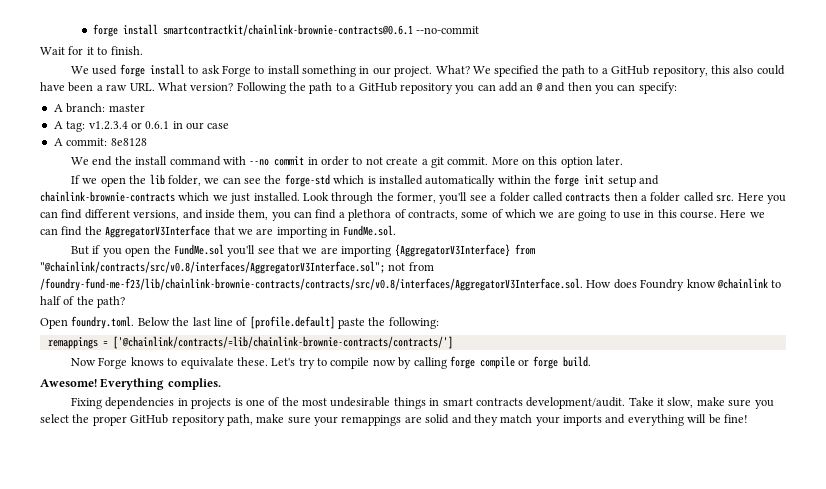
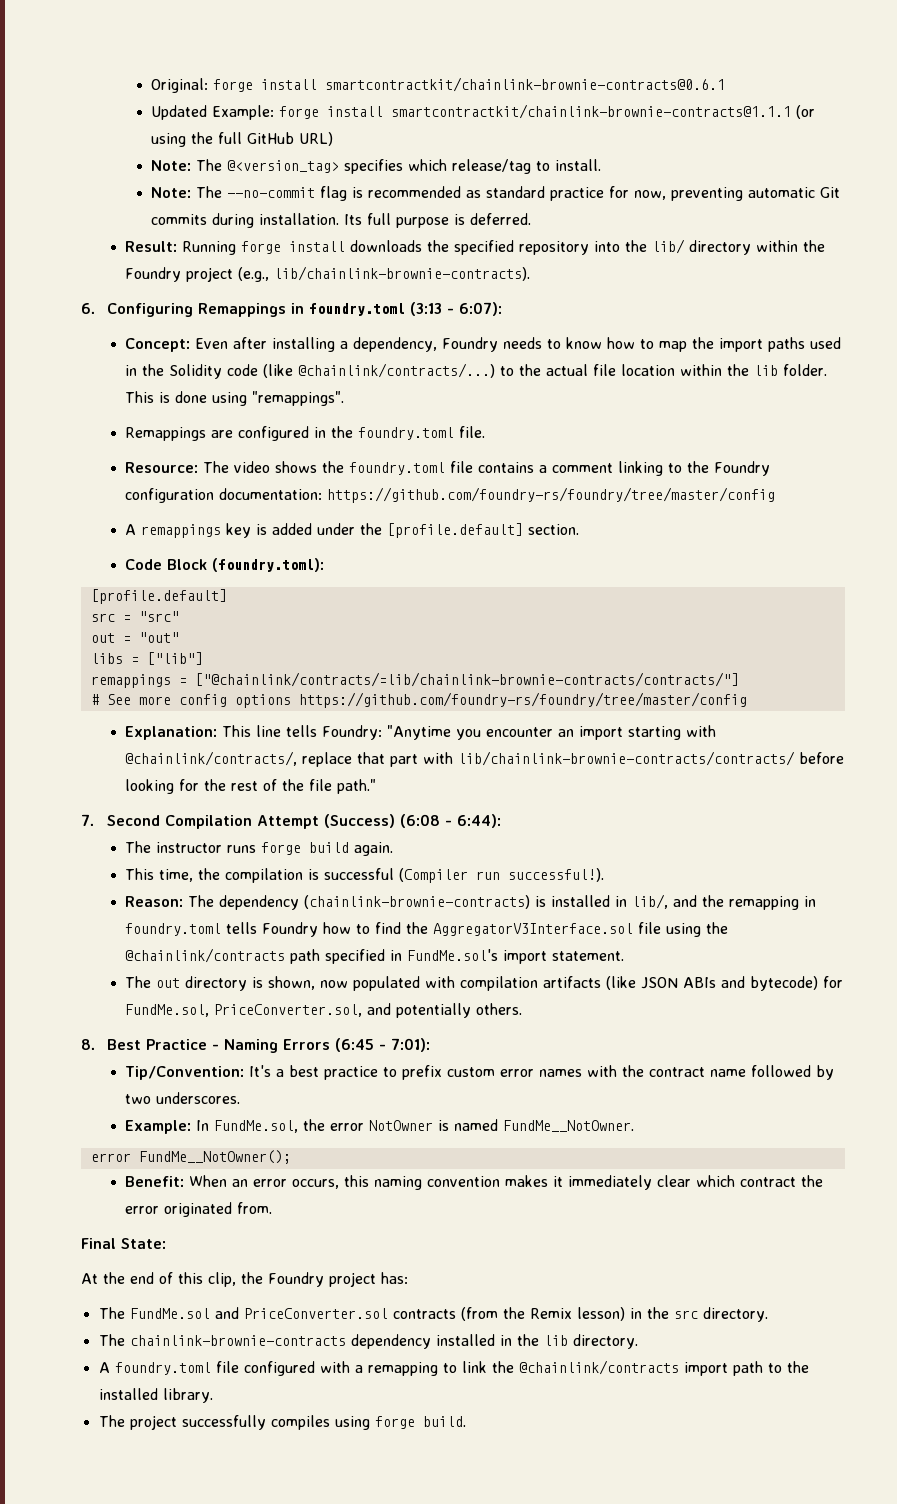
- forge install smartcontractkit/chainlink-brownie-contracts@0.6.1 --no-commit
- Wait for it to finish.
- We used forge install to ask Forge to install something in our project. What? We specified the path to a GitHub repository, this also could have been a raw URL. What version? Following the path to a GitHub repository you can add an @ and then you can specify:
- A branch: master
- A tag: v1.2.3.4 or 0.6.1 in our case
- A commit: 8e8128
- We end the install command with --no commit in order to not create a git commit. More on this option later.
- If we open the lib folder, we can see the forge-std which is installed automatically within the forge init setup and chainlink-brownie-contracts which we just installed. Look through the former, you'll see a folder called contracts then a folder called src. Here you can find different versions, and inside them, you can find a plethora of contracts, some of which we are going to use in this course. Here we can find the AggregatorV3Interface that we are importing in FundMe.sol.
- But if you open the FundMe.sol you'll see that we are importing {AggregatorV3Interface} from "@chainlink/contracts/src/v0.8/interfaces/AggregatorV3Interface.sol"; not from /foundry-fund-me-f23/lib/chainlink-brownie-contracts/contracts/src/v0.8/interfaces/AggregatorV3Interface.sol. How does Foundry know @chainlink to half of the path?
- Open foundry.toml. Below the last line of [profile.default] paste the following:
- remappings = ['@chainlink/contracts/=lib/chainlink-brownie-contracts/contracts/']
- Now Forge knows to equivalate these. Let's try to compile now by calling forge compile or forge build.
- Awesome! Everything complies.
- Fixing dependencies in projects is one of the most undesirable things in smart contracts development/audit. Take it slow, make sure you select the proper GitHub repository path, make sure your remappings are solid and they match your imports and everything will be fine!
+ Original: forge install smartcontractkit/chainlink-brownie-contracts@0.6.1
+ Updated Example: forge install smartcontractkit/chainlink-brownie-contracts@1.1.1 (or using the full GitHub URL)
+ Note: The @<version_tag> specifies which release/tag to install.
+ Note: The --no-commit flag is recommended as standard practice for now, preventing automatic Git commits during installation. Its full purpose is deferred.
+ Result: Running forge install downloads the specified repository into the lib/ directory within the Foundry project (e.g., lib/chainlink-brownie-contracts).
+ 6. Configuring Remappings in foundry.toml (3:13 - 6:07):
+ Concept: Even after installing a dependency, Foundry needs to know how to map the import paths used in the Solidity code (like @chainlink/contracts/...) to the actual file location within the lib folder. This is done using "remappings".
+ Remappings are configured in the foundry.toml file.
+ Resource: The video shows the foundry.toml file contains a comment linking to the Foundry configuration documentation: https://github.com/foundry-rs/foundry/tree/master/config
+ A remappings key is added under the [profile.default] section.
+ Code Block (foundry.toml):
+ [profile.default]
+ src = "src"
+ out = "out"
+ libs = ["lib"]
+ remappings = ["@chainlink/contracts/=lib/chainlink-brownie-contracts/contracts/"]
+ # See more config options https://github.com/foundry-rs/foundry/tree/master/config
+ Explanation: This line tells Foundry: "Anytime you encounter an import starting with @chainlink/contracts/, replace that part with lib/chainlink-brownie-contracts/contracts/ before looking for the rest of the file path."
+ 7. Second Compilation Attempt (Success) (6:08 - 6:44):
+ The instructor runs forge build again.
+ This time, the compilation is successful (Compiler run successful!).
+ Reason: The dependency (chainlink-brownie-contracts) is installed in lib/, and the remapping in foundry.toml tells Foundry how to find the AggregatorV3Interface.sol file using the @chainlink/contracts path specified in FundMe.sol's import statement.
+ The out directory is shown, now populated with compilation artifacts (like JSON ABIs and bytecode) for FundMe.sol, PriceConverter.sol, and potentially others.
+ 8. Best Practice - Naming Errors (6:45 - 7:01):
+ Tip/Convention: It's a best practice to prefix custom error names with the contract name followed by two underscores.
+ Example: In FundMe.sol, the error NotOwner is named FundMe__NotOwner.
+ error FundMe__NotOwner();
+ Benefit: When an error occurs, this naming convention makes it immediately clear which contract the error originated from.
+ Final State:
+ At the end of this clip, the Foundry project has:
+ The FundMe.sol and PriceConverter.sol contracts (from the Remix lesson) in the src directory.
+ The chainlink-brownie-contracts dependency installed in the lib directory.
+ A foundry.toml file configured with a remapping to link the @chainlink/contracts import path to the installed library.
+ The project successfully compiles using forge build.

